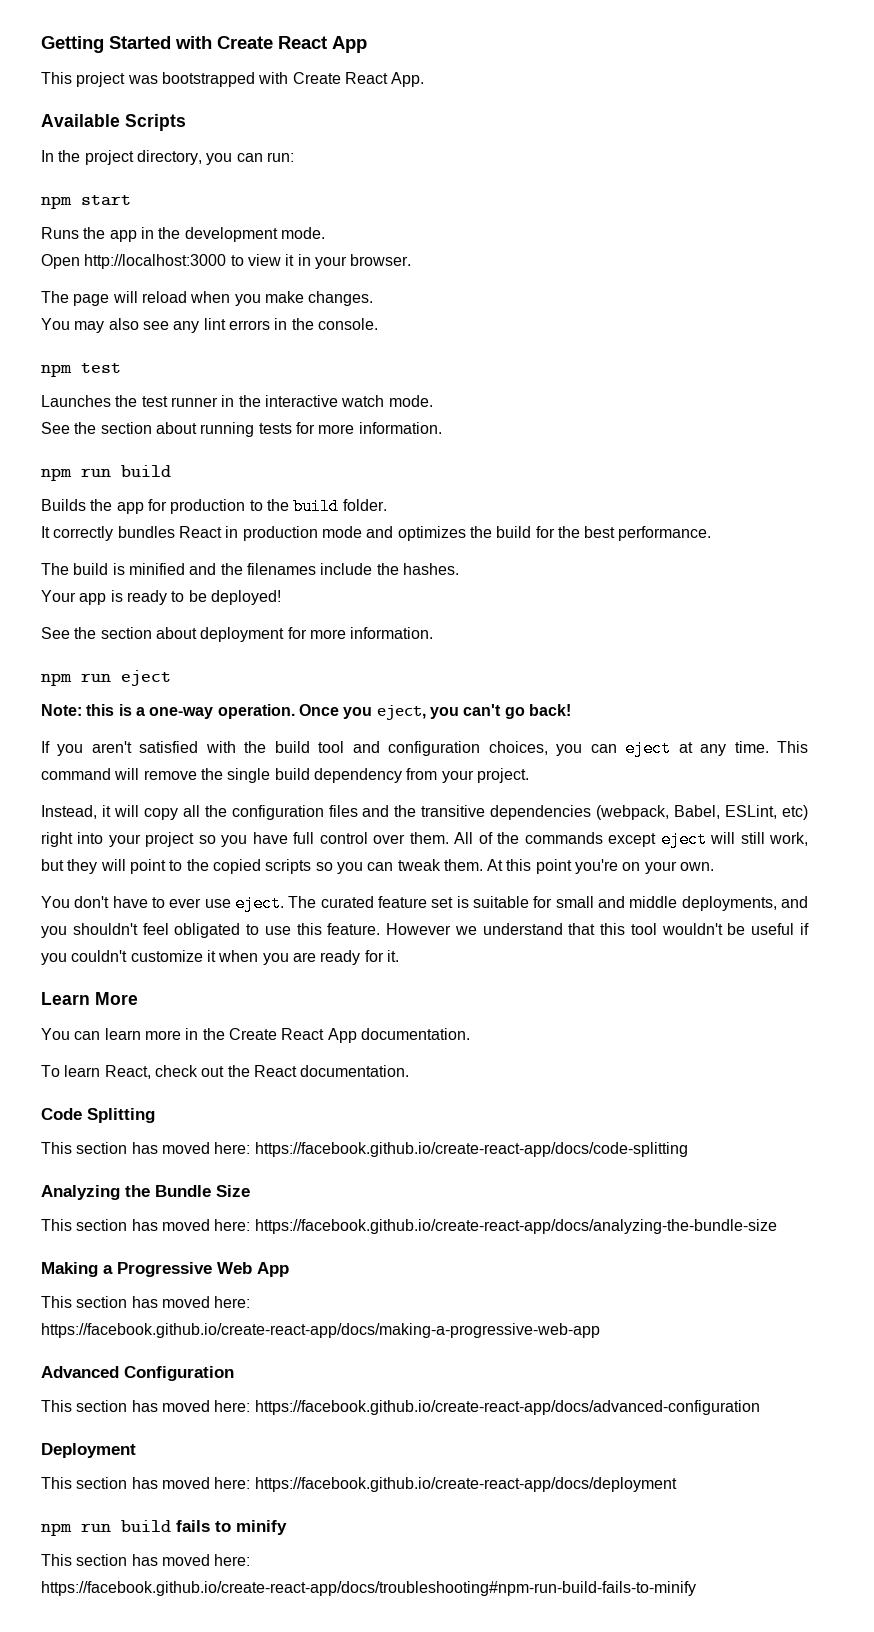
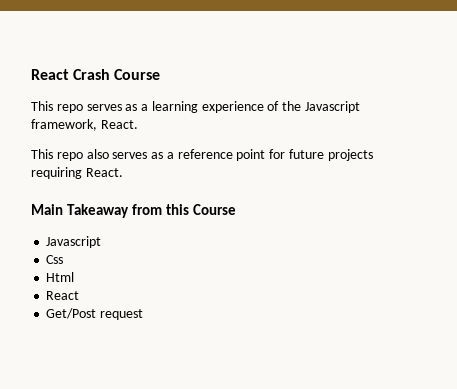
- Getting Started with Create React App
- This project was bootstrapped with Create React App.
- Available Scripts
- In the project directory, you can run:
- npm start
- Runs the app in the development mode.
- Open http://localhost:3000 to view it in your browser.
- The page will reload when you make changes.
- You may also see any lint errors in the console.
- npm test
- Launches the test runner in the interactive watch mode.
- See the section about running tests for more information.
- npm run build
- Builds the app for production to the build folder.
- It correctly bundles React in production mode and optimizes the build for the best performance.
- The build is minified and the filenames include the hashes.
- Your app is ready to be deployed!
- See the section about deployment for more information.
- npm run eject
- Note: this is a one-way operation. Once you eject, you can't go back!
- If you aren't satisfied with the build tool and configuration choices, you can eject at any time. This command will remove the single build dependency from your project.
- Instead, it will copy all the configuration files and the transitive dependencies (webpack, Babel, ESLint, etc) right into your project so you have full control over them. All of the commands except eject will still work, but they will point to the copied scripts so you can tweak them. At this point you're on your own.
- You don't have to ever use eject. The curated feature set is suitable for small and middle deployments, and you shouldn't feel obligated to use this feature. However we understand that this tool wouldn't be useful if you couldn't customize it when you are ready for it.
- Learn More
- You can learn more in the Create React App documentation.
- To learn React, check out the React documentation.
- Code Splitting
- This section has moved here: https://facebook.github.io/create-react-app/docs/code-splitting
- Analyzing the Bundle Size
- This section has moved here: https://facebook.github.io/create-react-app/docs/analyzing-the-bundle-size
- Making a Progressive Web App
- This section has moved here: https://facebook.github.io/create-react-app/docs/making-a-progressive-web-app
- Advanced Configuration
- This section has moved here: https://facebook.github.io/create-react-app/docs/advanced-configuration
- Deployment
- This section has moved here: https://facebook.github.io/create-react-app/docs/deployment
- npm run build fails to minify
- This section has moved here: https://facebook.github.io/create-react-app/docs/troubleshooting#npm-run-build-fails-to-minify
+ React Crash Course
+ This repo serves as a learning experience of the Javascript framework, React.
+ This repo also serves as a reference point for future projects requiring React.
+ Main Takeaway from this Course
+ Javascript
+ Css
+ Html
+ React
+ Get/Post request

